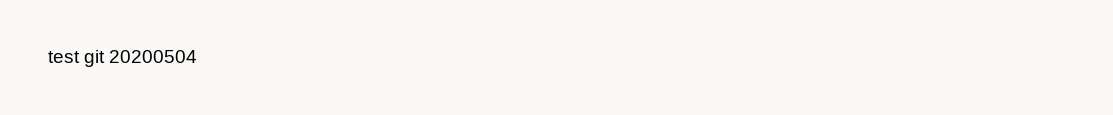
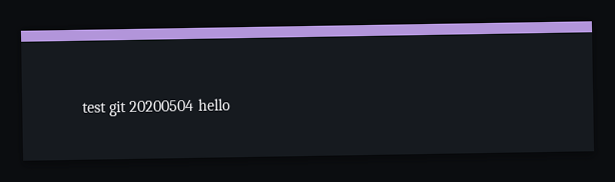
- test git 20200504
+ test git 20200504 hello

